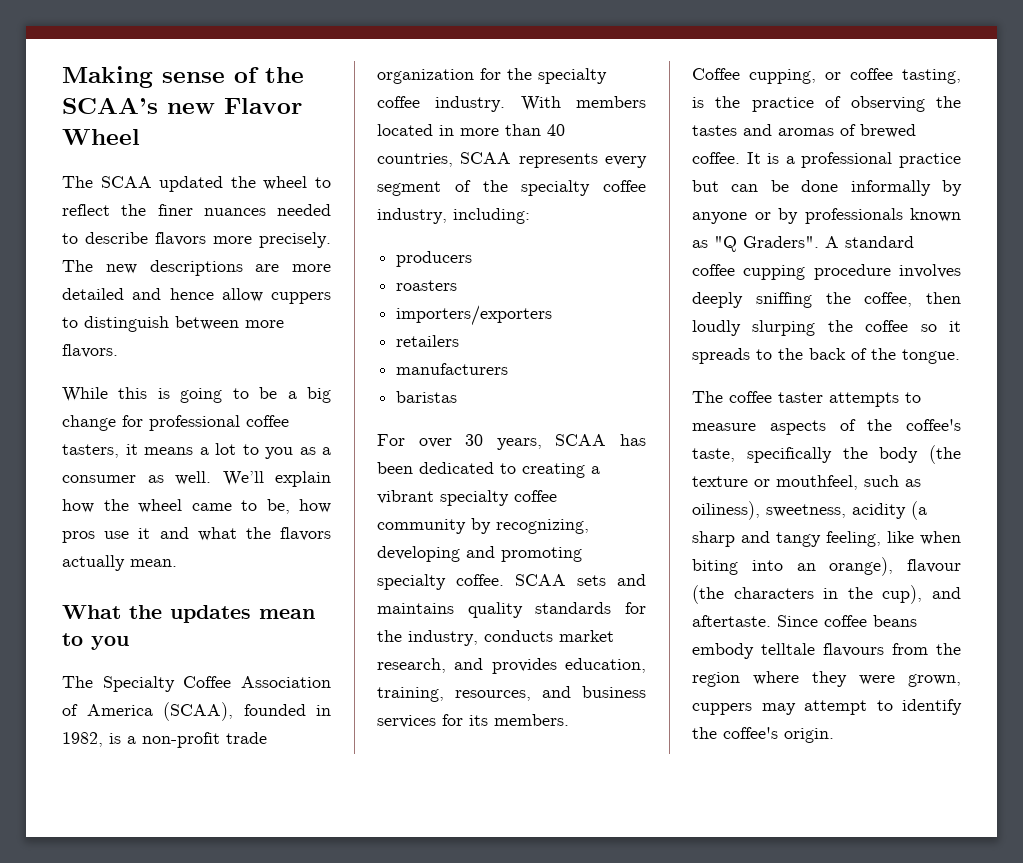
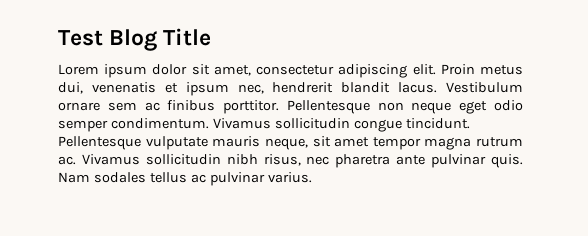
- Making sense of the SCAA’s new Flavor Wheel
- The SCAA updated the wheel to reflect the finer nuances needed to describe flavors more precisely. The new descriptions are more detailed and hence allow cuppers to distinguish between more flavors.
- While this is going to be a big change for professional coffee tasters, it means a lot to you as a consumer as well. We’ll explain how the wheel came to be, how pros use it and what the flavors actually mean.
- What the updates mean to you
- The Specialty Coffee Association of America (SCAA), founded in 1982, is a non-profit trade organization for the specialty coffee industry. With members located in more than 40 countries, SCAA represents every segment of the specialty coffee industry, including:
- producers
- roasters
- importers/exporters
- retailers
- manufacturers
- baristas
- For over 30 years, SCAA has been dedicated to creating a vibrant specialty coffee community by recognizing, developing and promoting specialty coffee. SCAA sets and maintains quality standards for the industry, conducts market research, and provides education, training, resources, and business services for its members.
- Coffee cupping, or coffee tasting, is the practice of observing the tastes and aromas of brewed coffee. It is a professional practice but can be done informally by anyone or by professionals known as "Q Graders". A standard coffee cupping procedure involves deeply sniffing the coffee, then loudly slurping the coffee so it spreads to the back of the tongue.
- The coffee taster attempts to measure aspects of the coffee's taste, specifically the body (the texture or mouthfeel, such as oiliness), sweetness, acidity (a sharp and tangy feeling, like when biting into an orange), flavour (the characters in the cup), and aftertaste. Since coffee beans embody telltale flavours from the region where they were grown, cuppers may attempt to identify the coffee's origin.
+ Test Blog Title
+ Lorem ipsum dolor sit amet, consectetur adipiscing elit. Proin metus dui, venenatis et ipsum nec, hendrerit blandit lacus. Vestibulum ornare sem ac finibus porttitor. Pellentesque non neque eget odio semper condimentum. Vivamus sollicitudin congue tincidunt. Pellentesque vulputate mauris neque, sit amet tempor magna rutrum ac. Vivamus sollicitudin nibh risus, nec pharetra ante pulvinar quis. Nam sodales tellus ac pulvinar varius.

